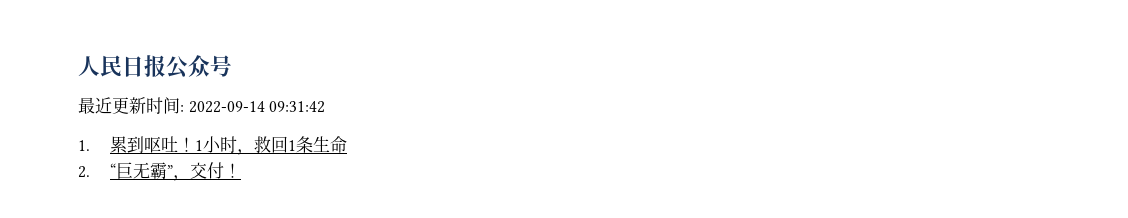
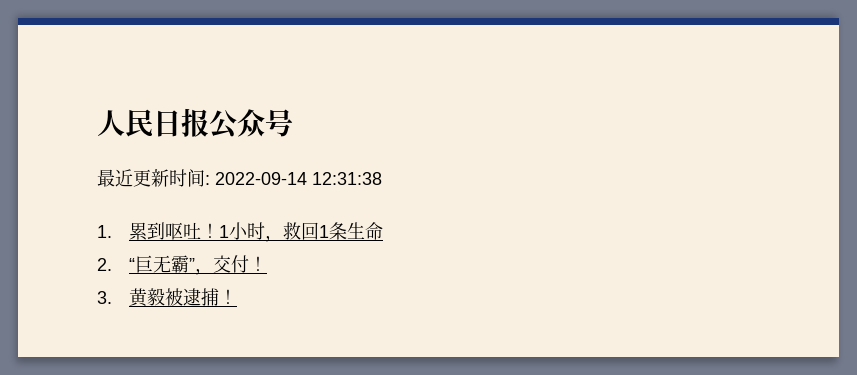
- 最近更新时间: 2022-09-14 09:31:42
+ 最近更新时间: 2022-09-14 12:31:38
+ 3.黄毅被逮捕！

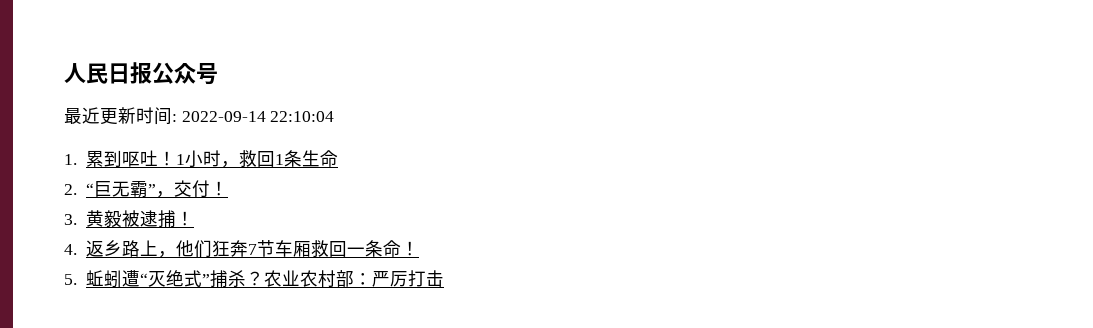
- 最近更新时间: 2022-09-14 12:31:38
+ 最近更新时间: 2022-09-14 22:10:04
+ 4.返乡路上，他们狂奔7节车厢救回一条命！
+ 5.蚯蚓遭“灭绝式”捕杀？农业农村部：严厉打击

